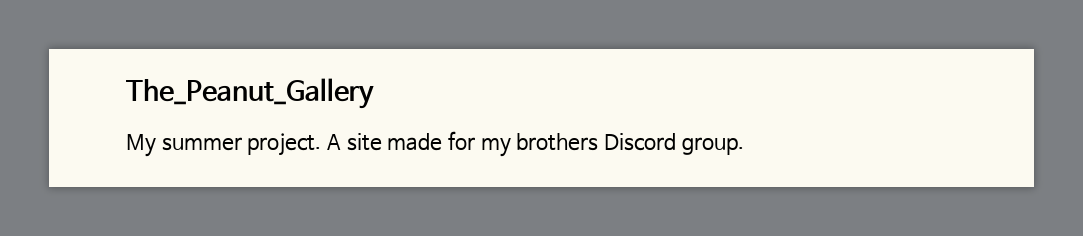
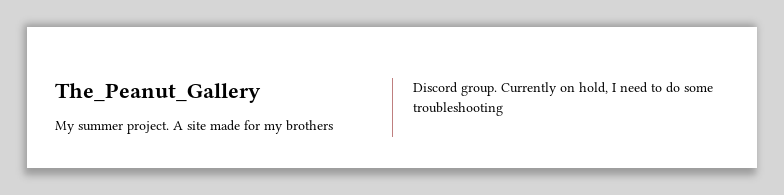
+ Currently on hold, I need to do some troubleshooting

